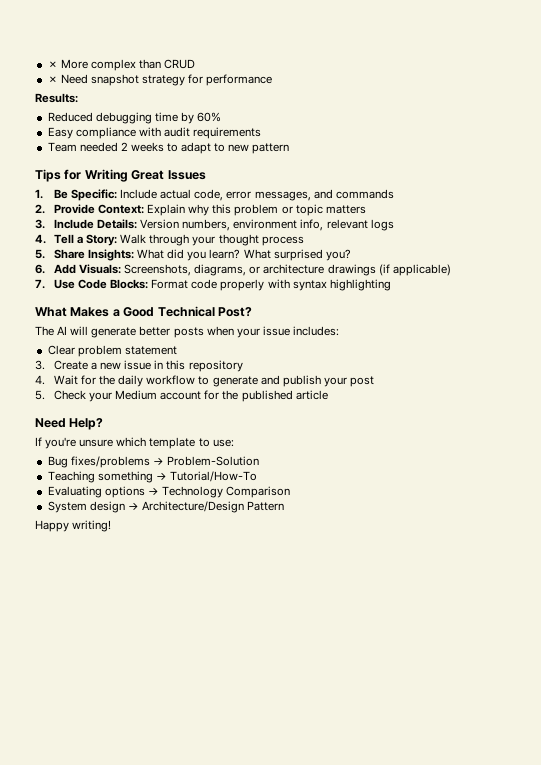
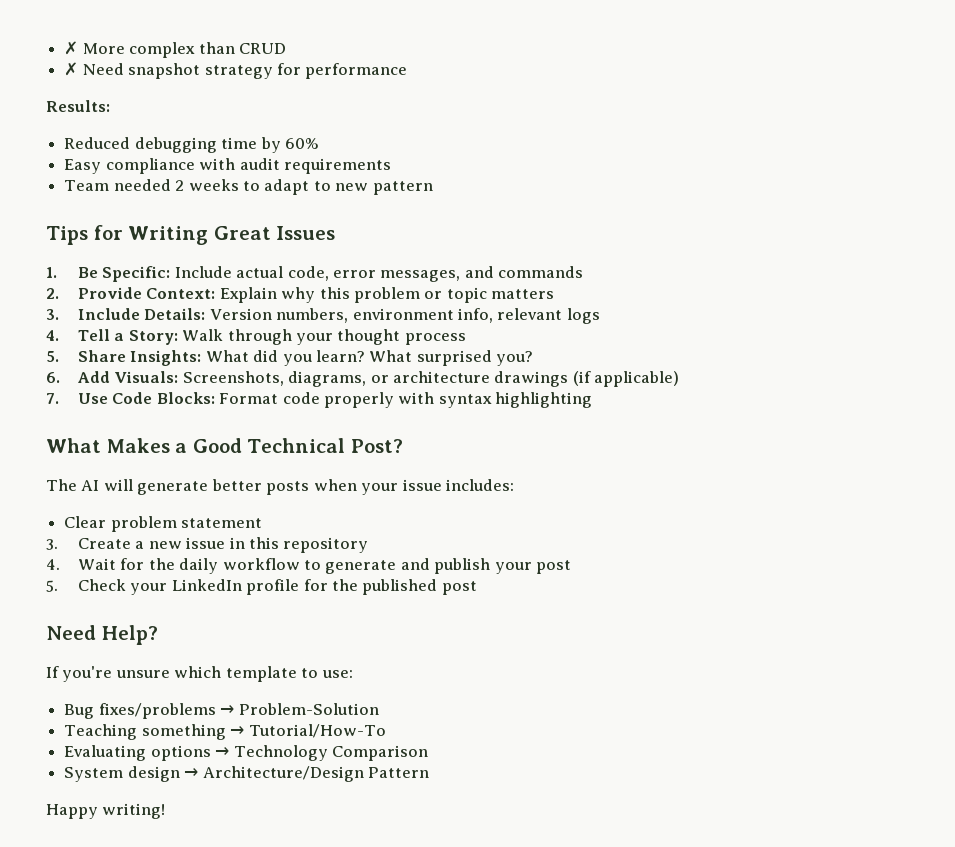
- 5. Check your Medium account for the published article
+ 5. Check your LinkedIn profile for the published post

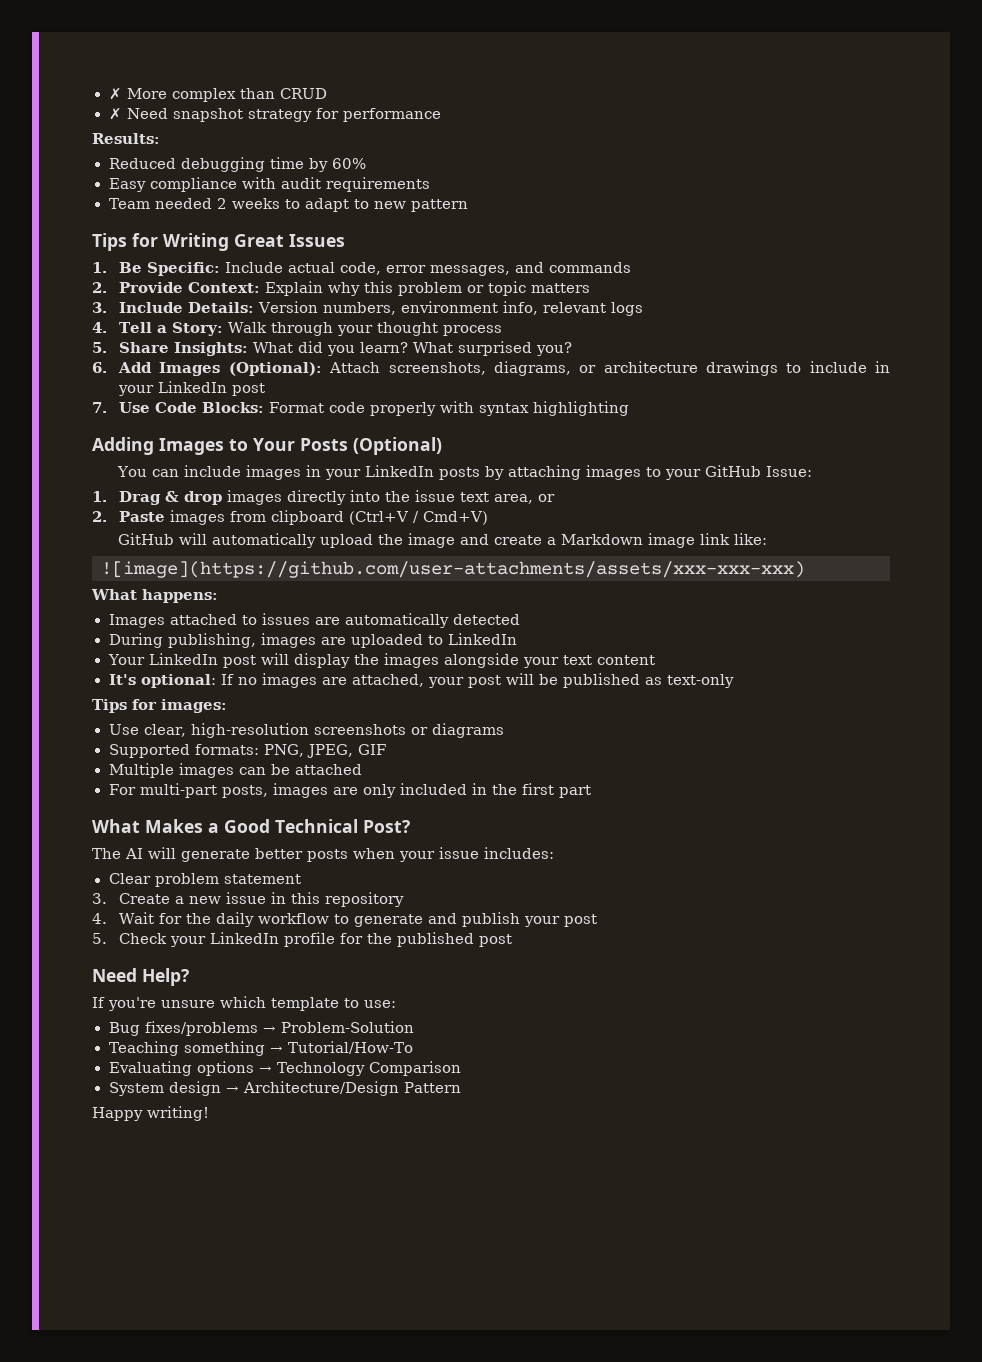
- 6. Add Visuals: Screenshots, diagrams, or architecture drawings (if applicable)
+ 6. Add Images (Optional): Attach screenshots, diagrams, or architecture drawings to include in your LinkedIn post
+ Adding Images to Your Posts (Optional)
+ You can include images in your LinkedIn posts by attaching images to your GitHub Issue:
+ 1. Drag & drop images directly into the issue text area, or
+ 2. Paste images from clipboard (Ctrl+V / Cmd+V)
+ GitHub will automatically upload the image and create a Markdown image link like:
+ ![image](https://github.com/user-attachments/assets/xxx-xxx-xxx)
+ What happens:
+ Images attached to issues are automatically detected
+ During publishing, images are uploaded to LinkedIn
+ Your LinkedIn post will display the images alongside your text content
+ It's optional: If no images are attached, your post will be published as text-only
+ Tips for images:
+ Use clear, high-resolution screenshots or diagrams
+ Supported formats: PNG, JPEG, GIF
+ Multiple images can be attached
+ For multi-part posts, images are only included in the first part

